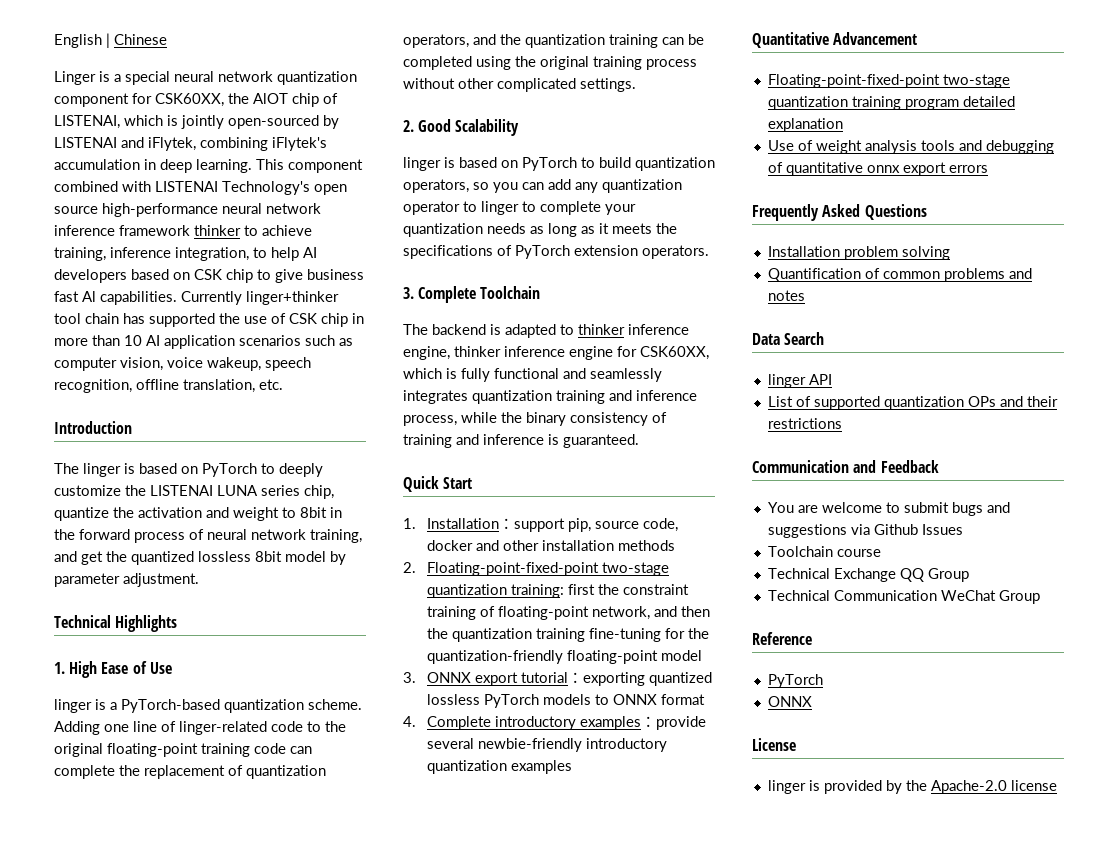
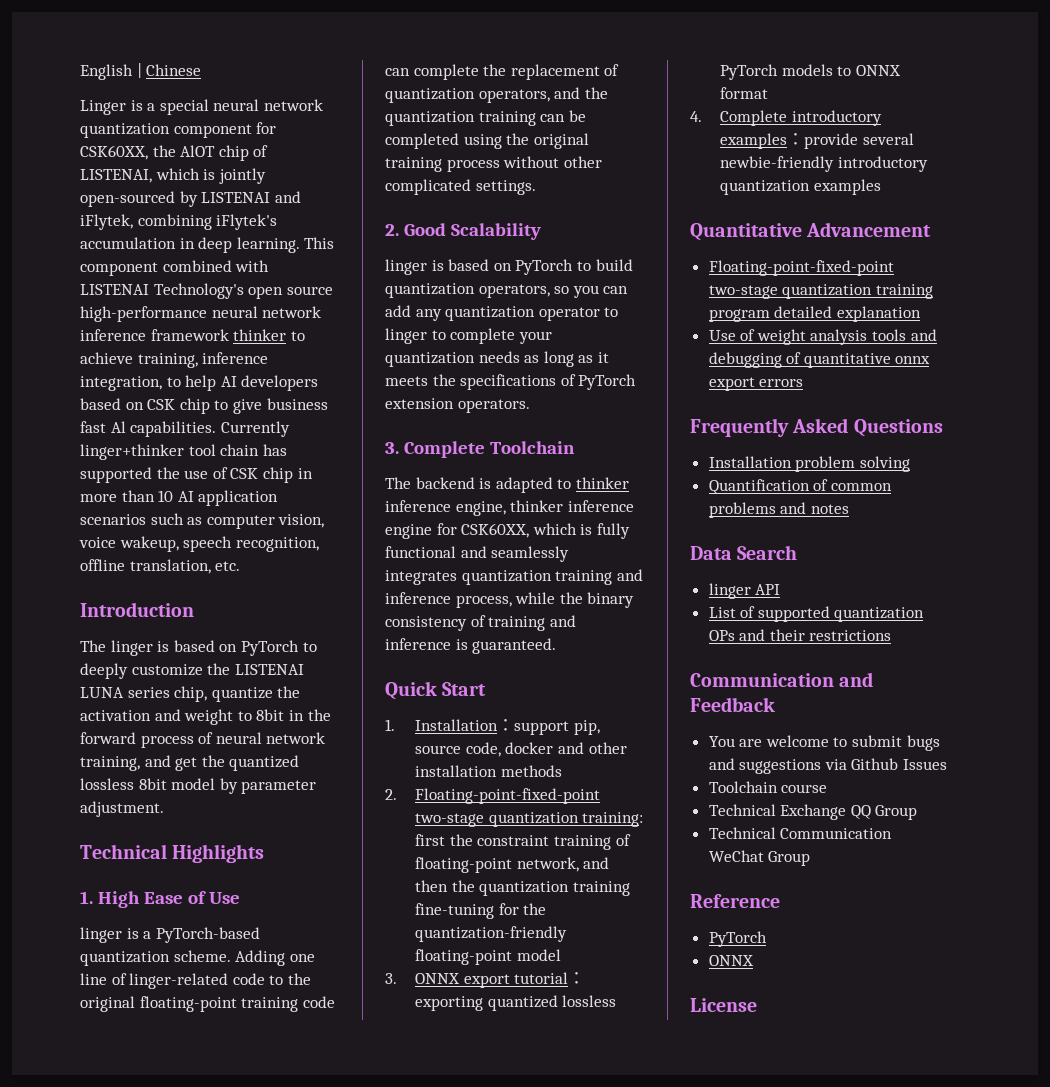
- linger is provided by the Apache-2.0 license

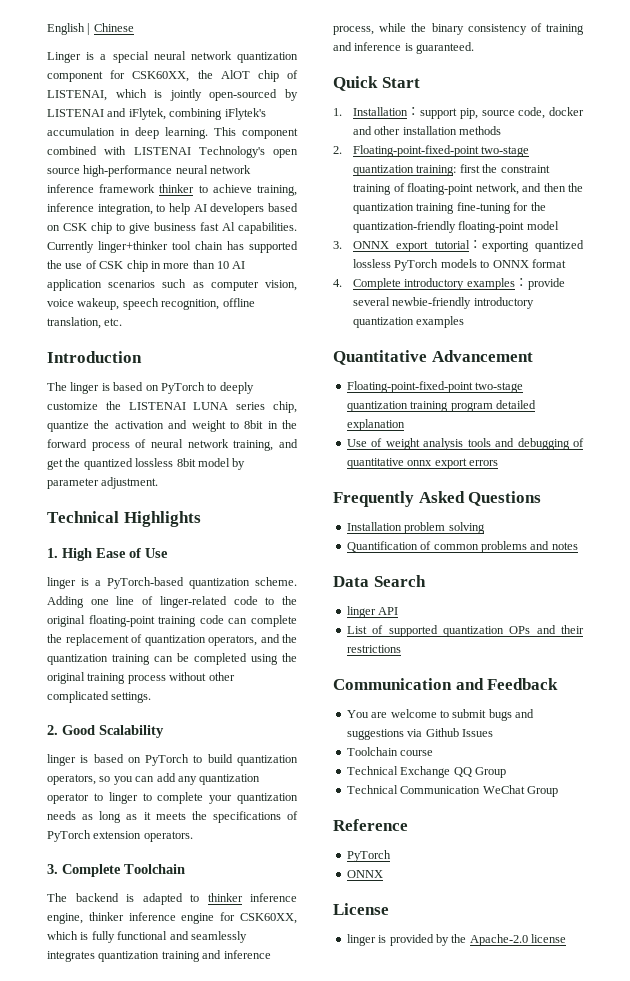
+ linger is provided by the Apache-2.0 license

